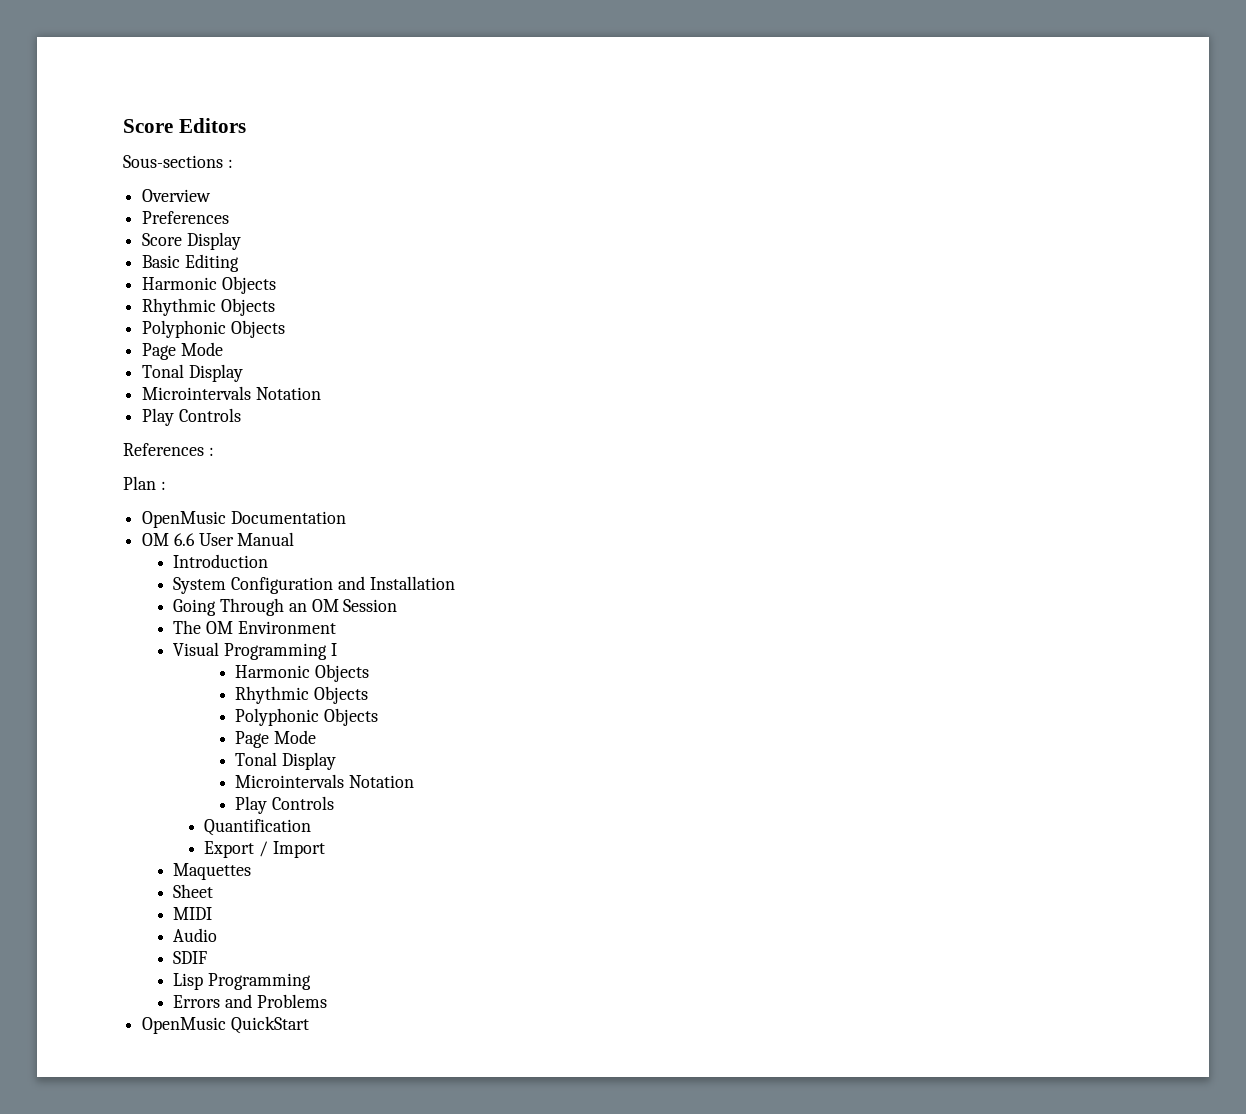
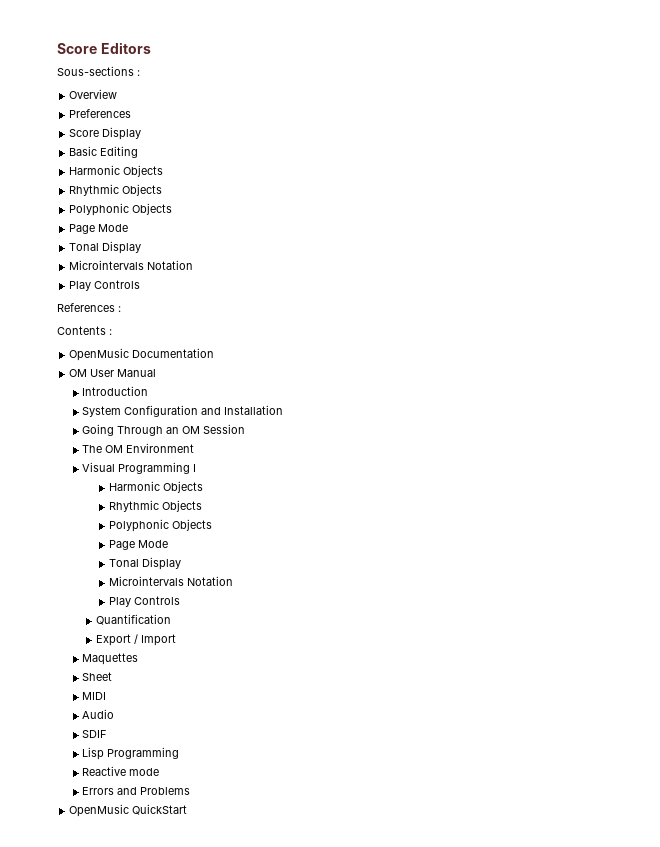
- Plan :
+ Contents :
- OM 6.6 User Manual
+ OM User Manual
+ Reactive mode

